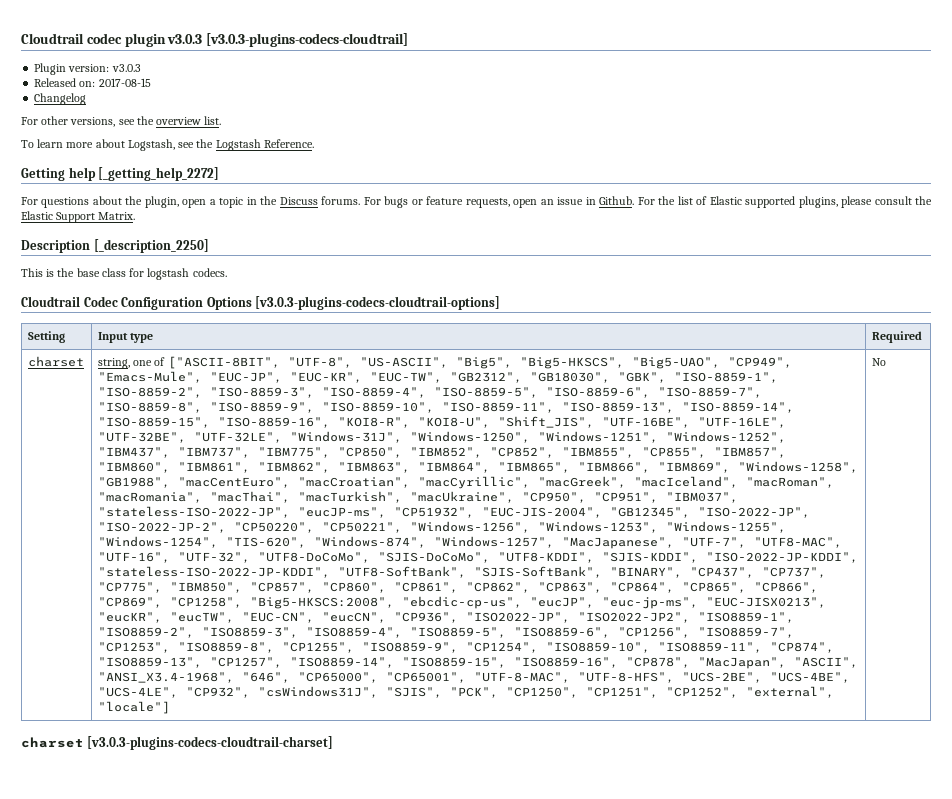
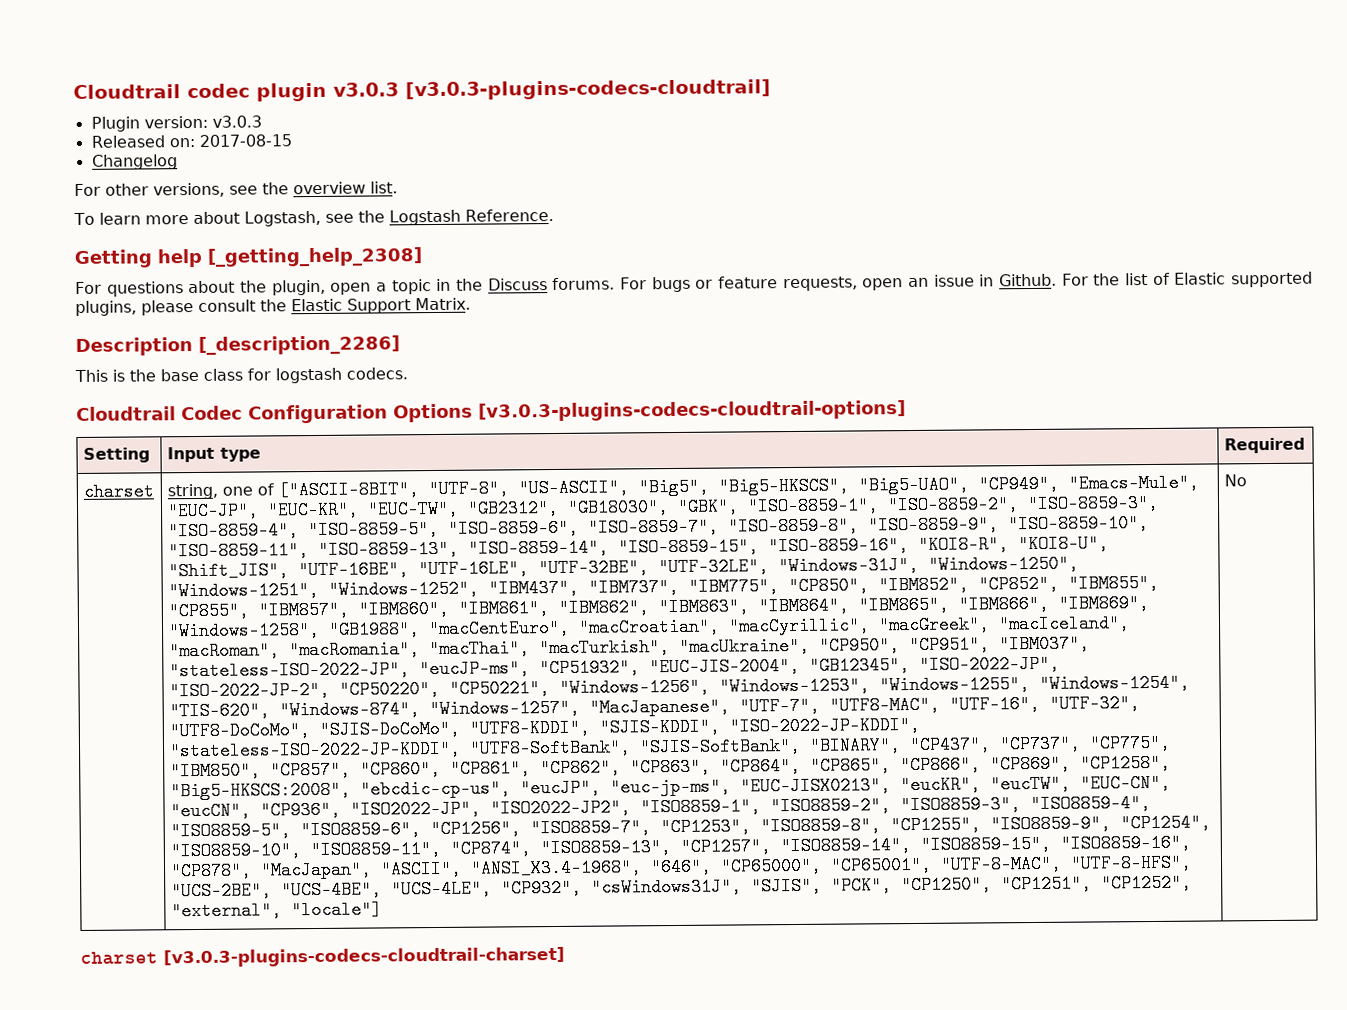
- Getting help [_getting_help_2272]
+ Getting help [_getting_help_2308]
- Description [_description_2250]
+ Description [_description_2286]

